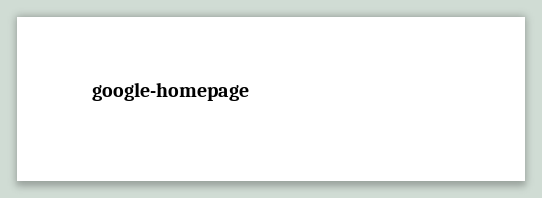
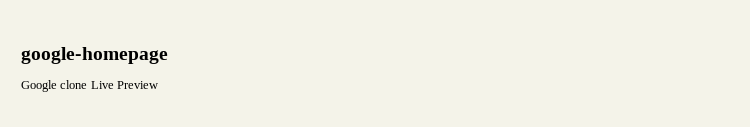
+ Google clone Live Preview

